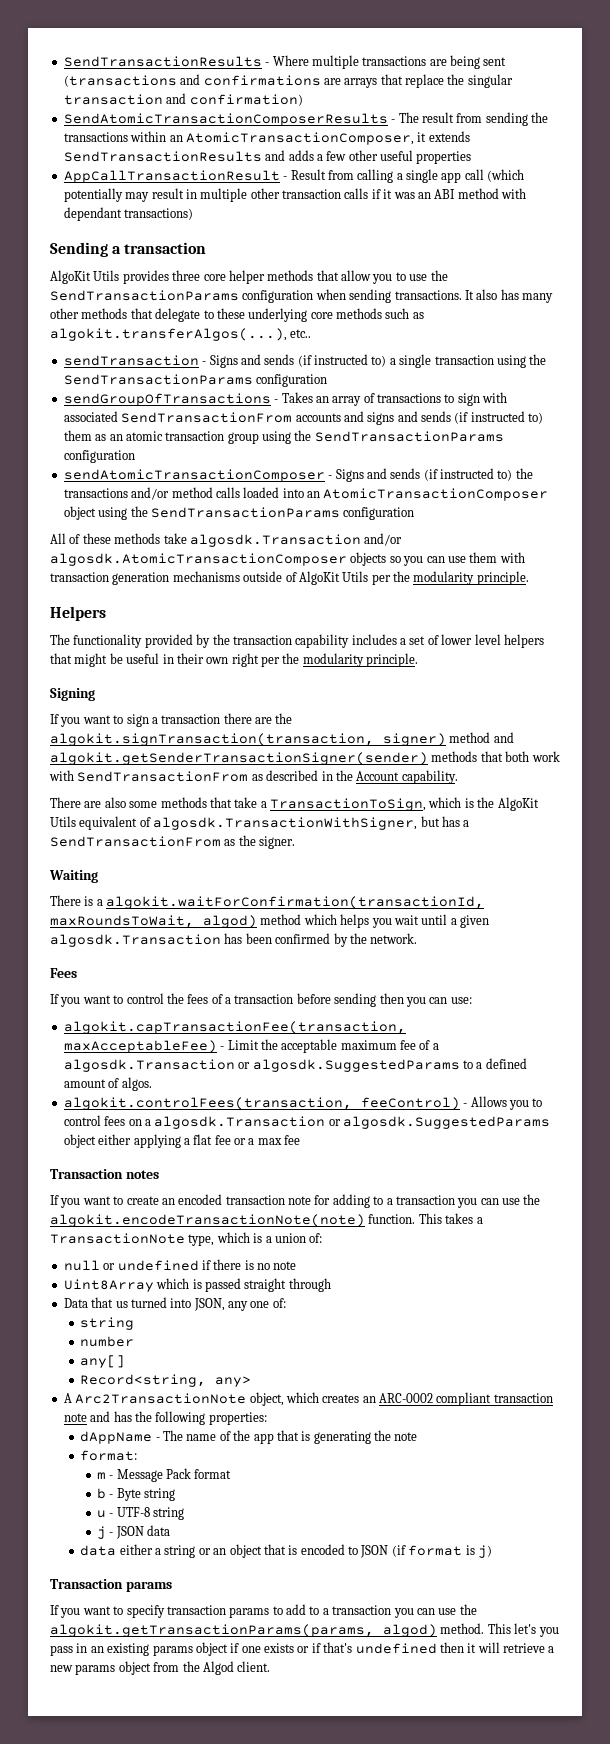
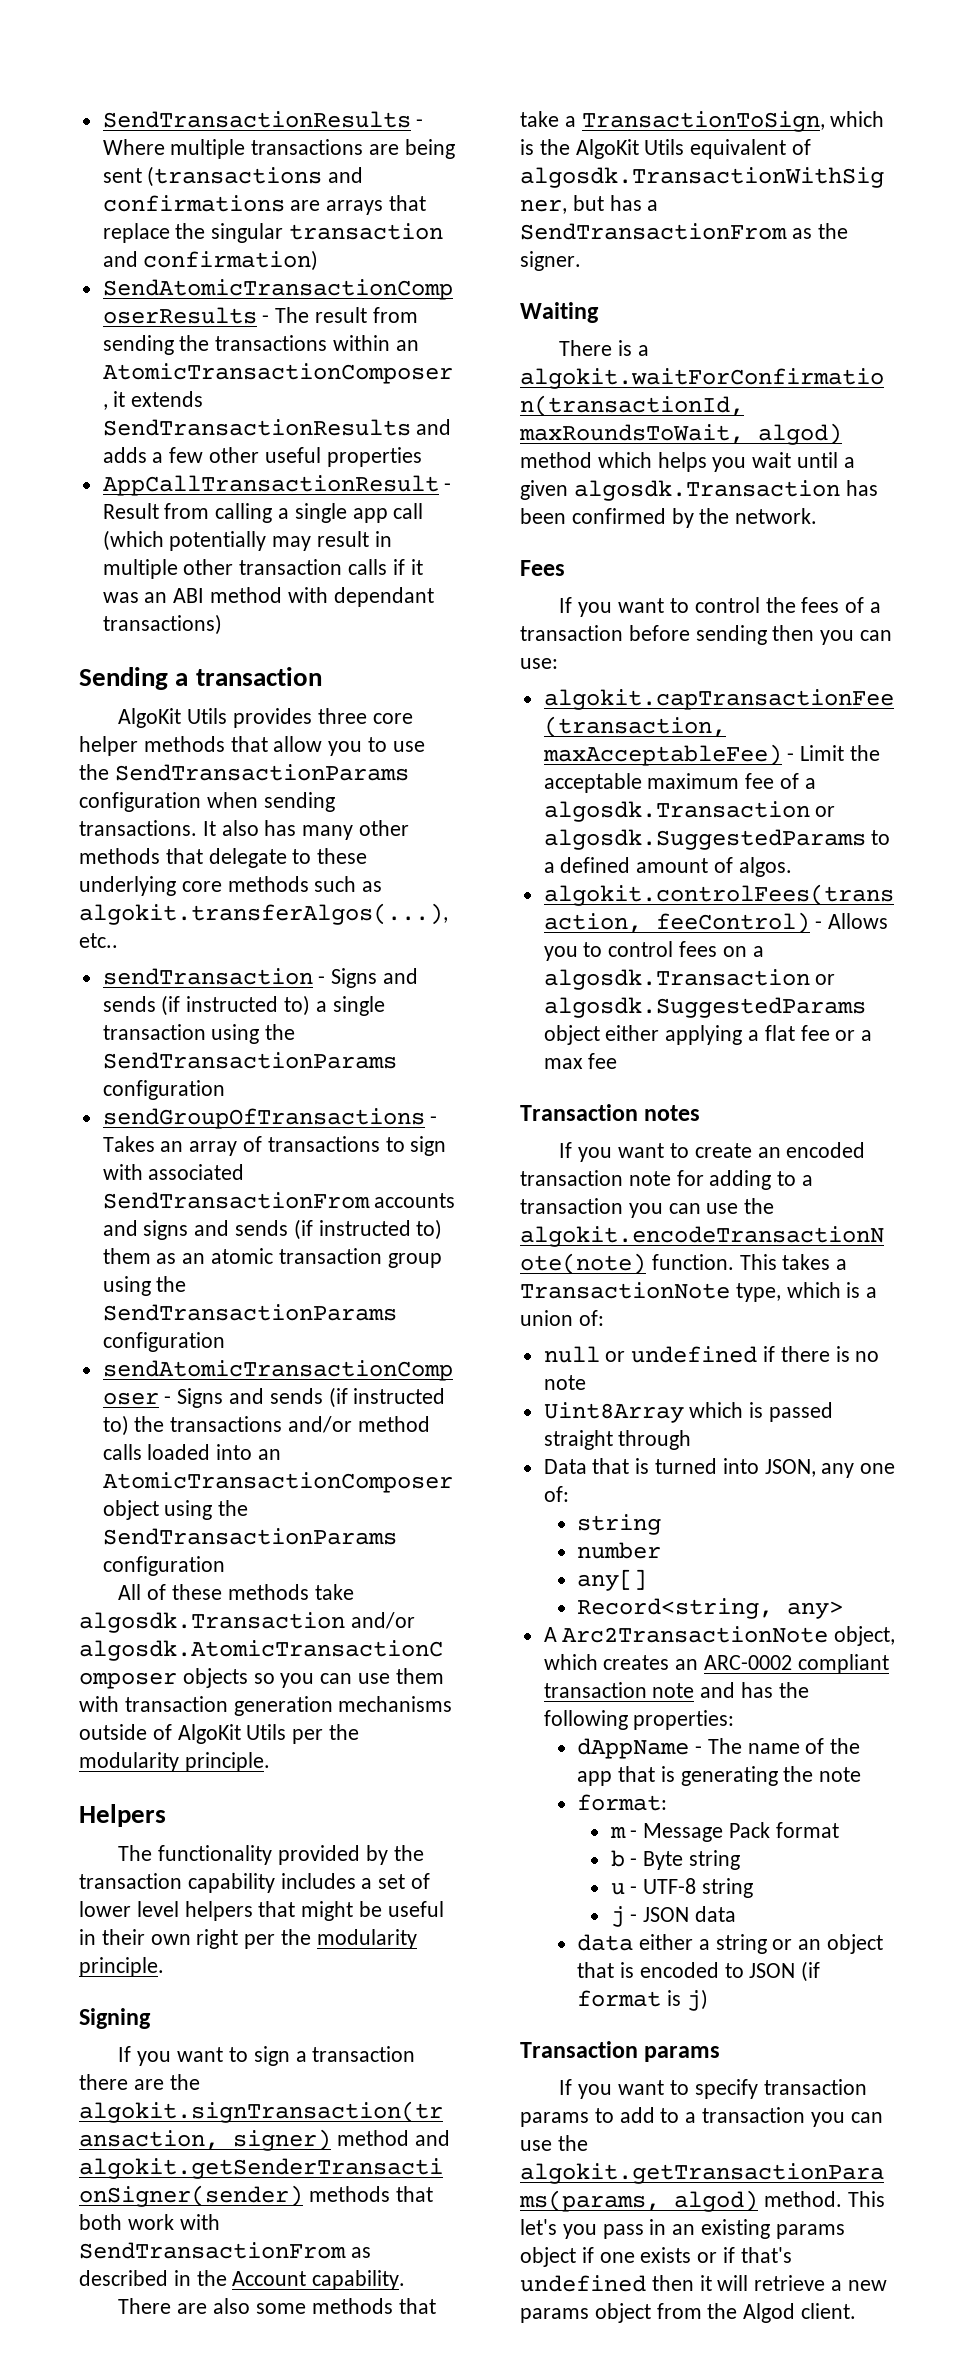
- Data that us turned into JSON, any one of:
+ Data that is turned into JSON, any one of:

